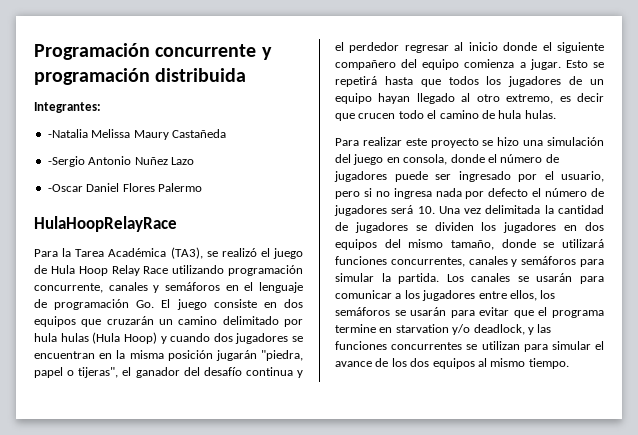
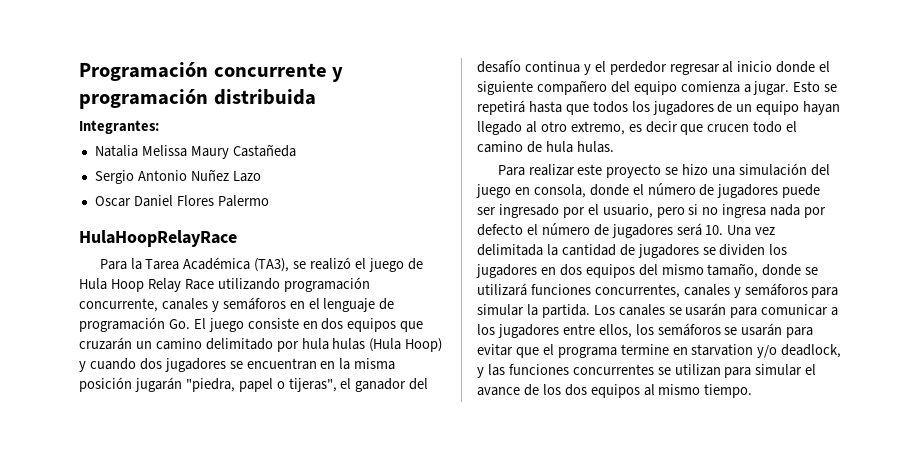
- -Natalia Melissa Maury Castañeda
+ Natalia Melissa Maury Castañeda
- -Sergio Antonio Nuñez Lazo
+ Sergio Antonio Nuñez Lazo
- -Oscar Daniel Flores Palermo
+ Oscar Daniel Flores Palermo

